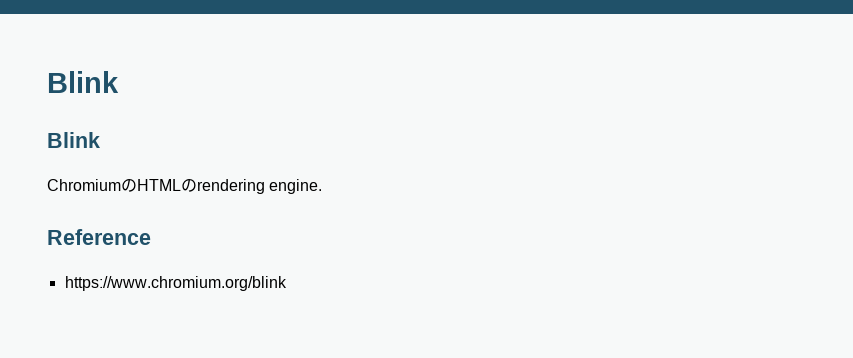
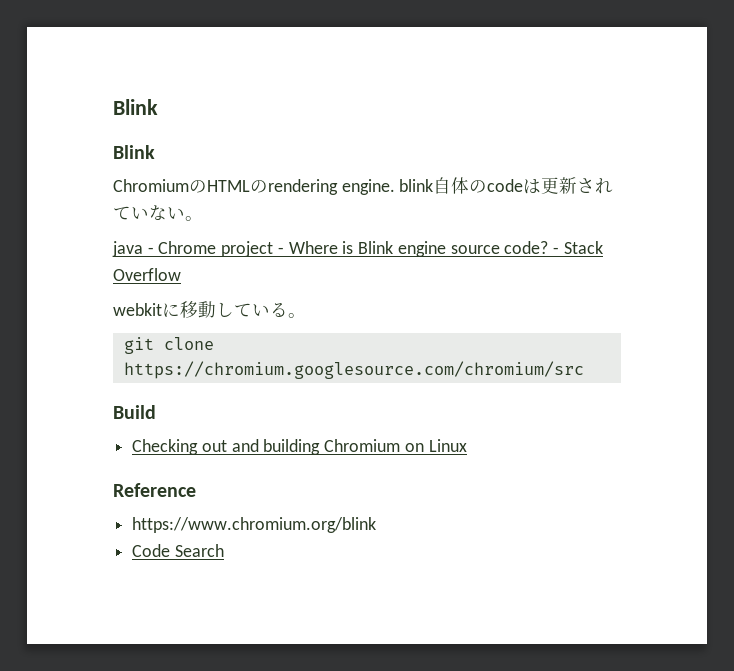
- ChromiumのHTMLのrendering engine.
+ ChromiumのHTMLのrendering engine. blink自体のcodeは更新されていない。
+ java - Chrome project - Where is Blink engine source code? - Stack Overflow
+ webkitに移動している。
+ git clone https://chromium.googlesource.com/chromium/src
+ Build
+ Checking out and building Chromium on Linux
+ Code Search

